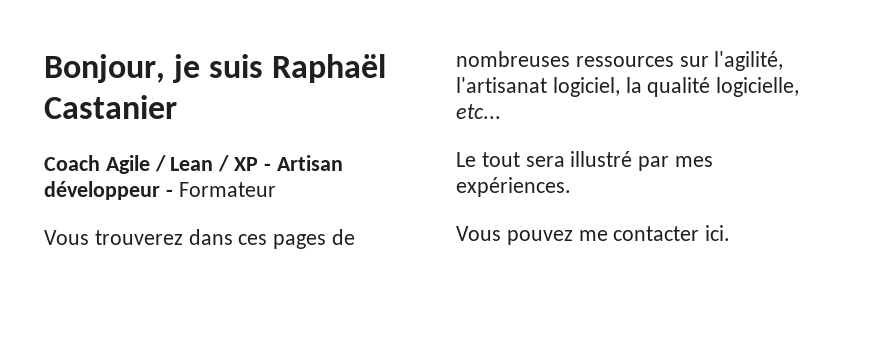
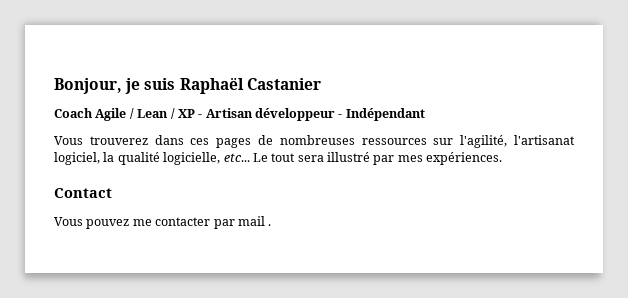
- Coach Agile / Lean / XP - Artisan développeur - Formateur
+ Coach Agile / Lean / XP - Artisan développeur - Indépendant
- Vous trouverez dans ces pages de nombreuses ressources sur l'agilité, l'artisanat logiciel, la qualité logicielle, etc...
- Le tout sera illustré par mes expériences.
+ Vous trouverez dans ces pages de nombreuses ressources sur l'agilité, l'artisanat logiciel, la qualité logicielle, etc... Le tout sera illustré par mes expériences.
+ Contact
- Vous pouvez me contacter ici.
+ Vous pouvez me contacter par mail .

